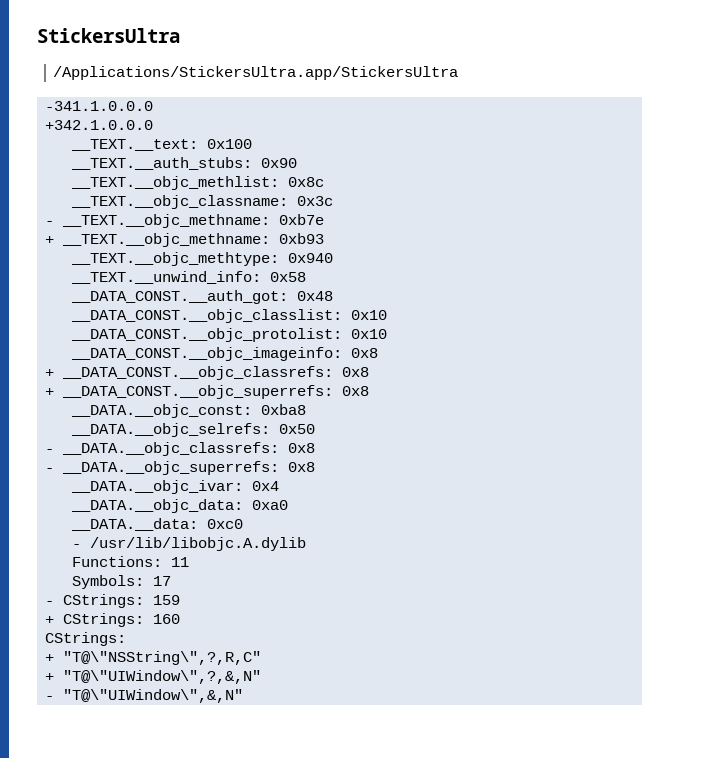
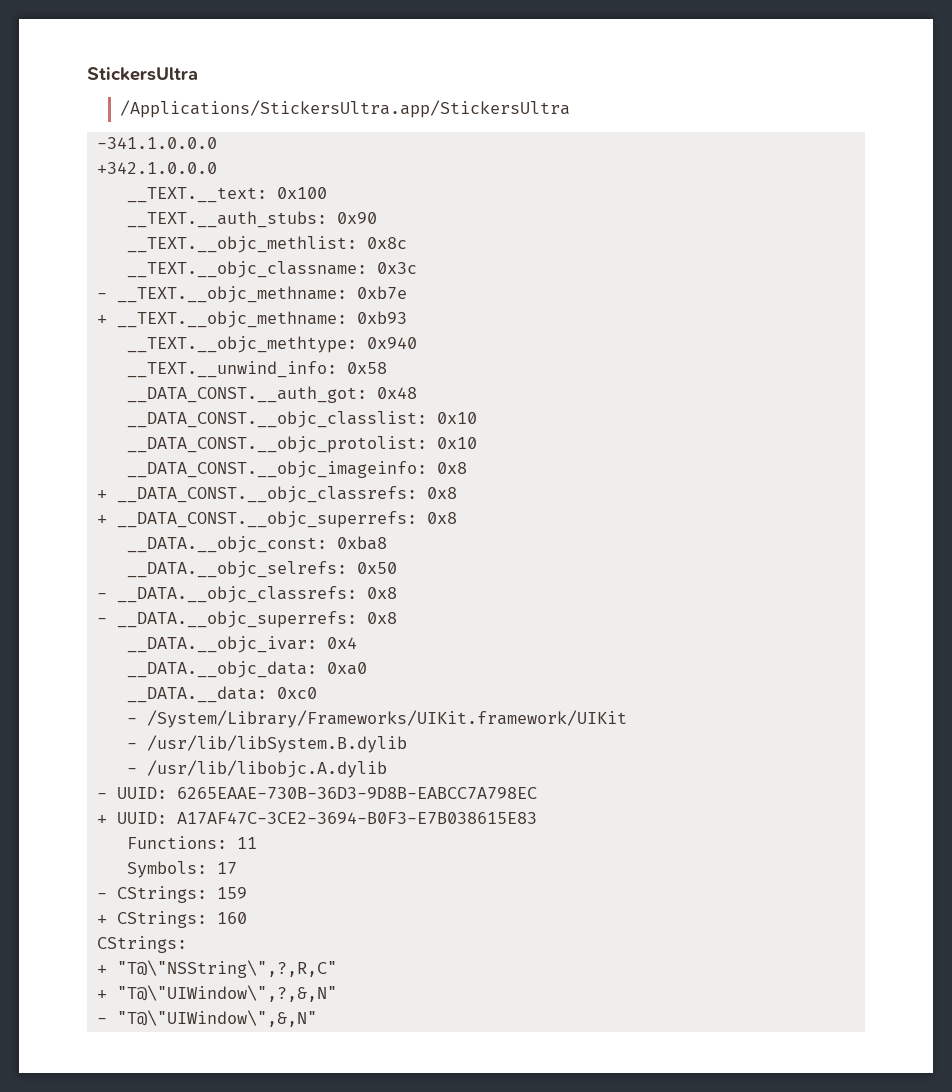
+ - /System/Library/Frameworks/UIKit.framework/UIKit
+ - /usr/lib/libSystem.B.dylib
  - /usr/lib/libobjc.A.dylib
+ - UUID: 6265EAAE-730B-36D3-9D8B-EABCC7A798EC
+ + UUID: A17AF47C-3CE2-3694-B0F3-E7B038615E83

